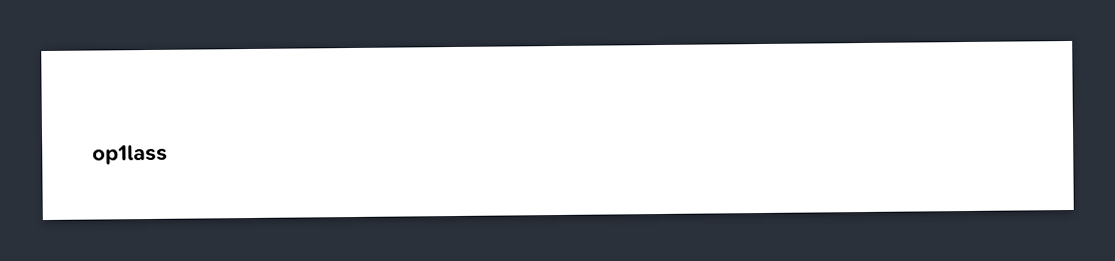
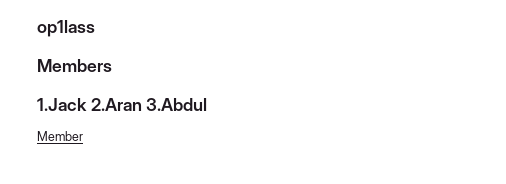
+ Members
+ 1.Jack 2.Aran 3.Abdul
+ Member

